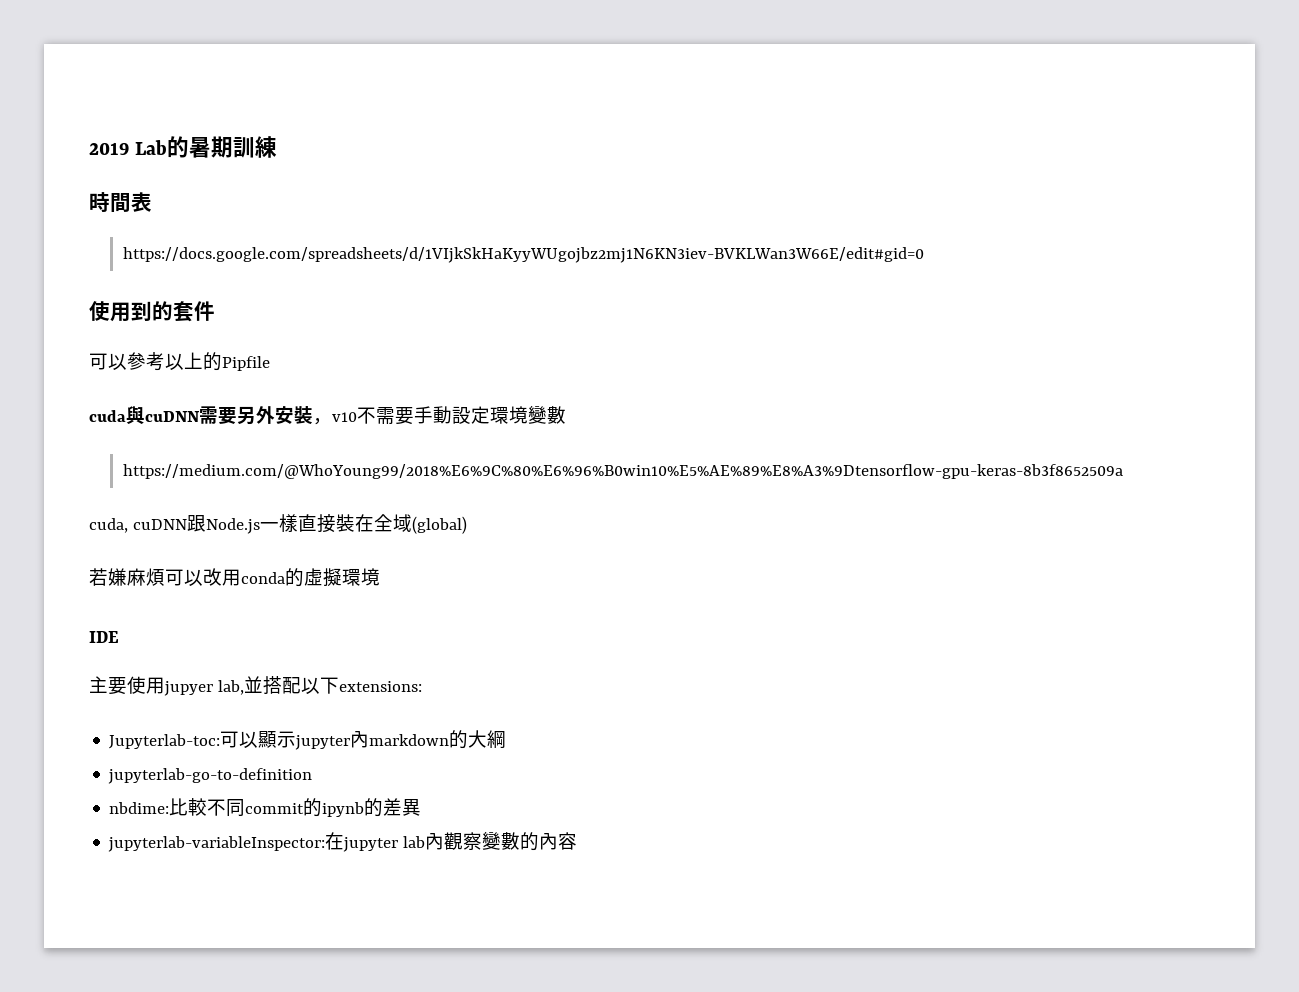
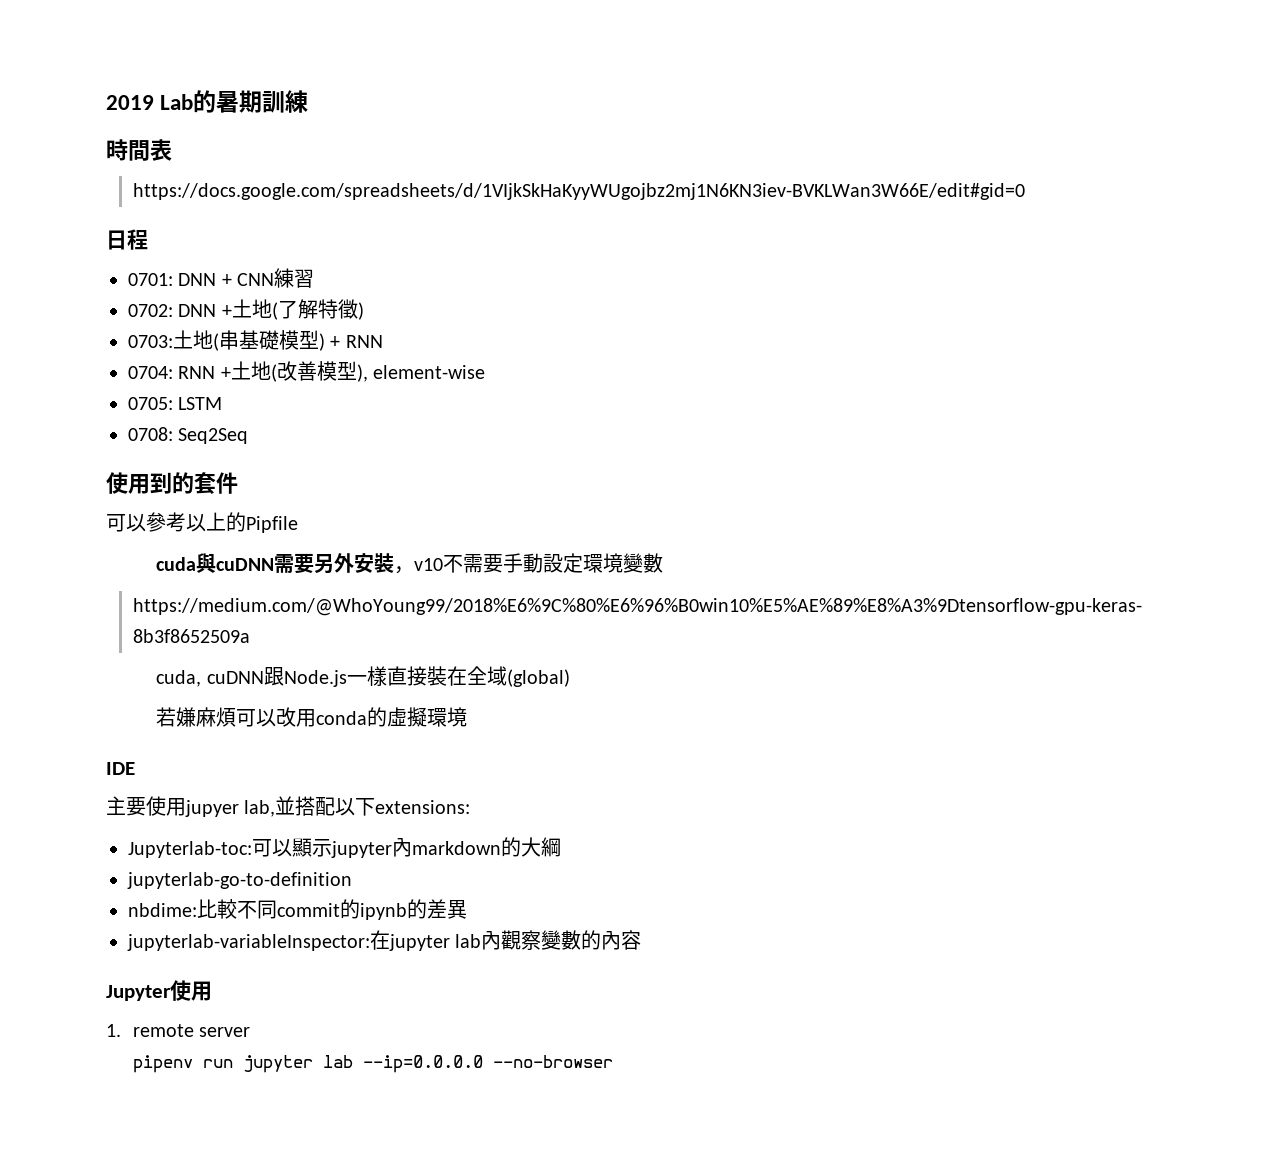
+ 日程
+ 0701: DNN + CNN練習
+ 0702: DNN +土地(了解特徵)
+ 0703:土地(串基礎模型) + RNN
+ 0704: RNN +土地(改善模型), element-wise
+ 0705: LSTM
+ 0708: Seq2Seq
+ Jupyter使用
+ 1. remote server
+ pipenv run jupyter lab --ip=0.0.0.0 --no-browser

